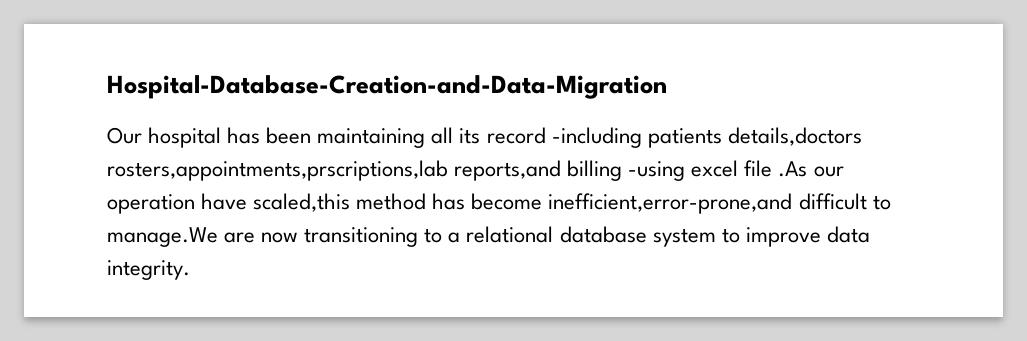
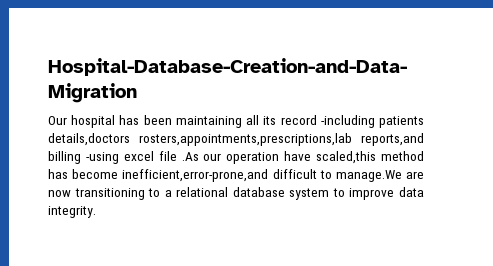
- Our hospital has been maintaining all its record -including patients details,doctors rosters,appointments,prscriptions,lab reports,and billing -using excel file .As our operation have scaled,this method has become inefficient,error-prone,and difficult to manage.We are now transitioning to a relational database system to improve data integrity.
+ Our hospital has been maintaining all its record -including patients details,doctors rosters,appointments,prescriptions,lab reports,and billing -using excel file .As our operation have scaled,this method has become inefficient,error-prone,and difficult to manage.We are now transitioning to a relational database system to improve data integrity.

